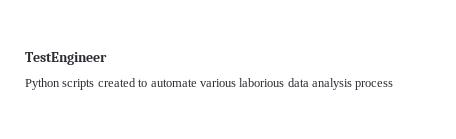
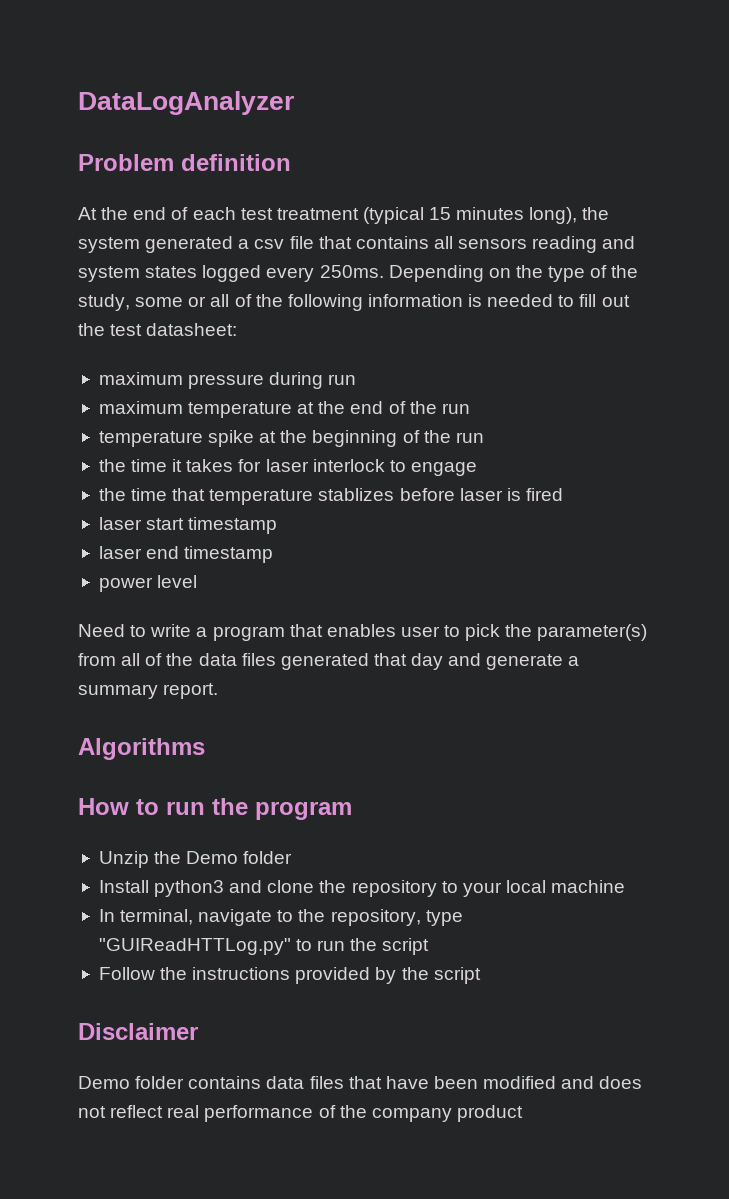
- TestEngineer
- Python scripts created to automate various laborious data analysis process
+ DataLogAnalyzer
+ Problem definition
+ At the end of each test treatment (typical 15 minutes long), the system generated a csv file that contains all sensors reading and system states logged every 250ms. Depending on the type of the study, some or all of the following information is needed to fill out the test datasheet:
+ maximum pressure during run
+ maximum temperature at the end of the run
+ temperature spike at the beginning of the run
+ the time it takes for laser interlock to engage
+ the time that temperature stablizes before laser is fired
+ laser start timestamp
+ laser end timestamp
+ power level
+ Need to write a program that enables user to pick the parameter(s) from all of the data files generated that day and generate a summary report.
+ Algorithms
+ How to run the program
+ Unzip the Demo folder
+ Install python3 and clone the repository to your local machine
+ In terminal, navigate to the repository, type "GUIReadHTTLog.py" to run the script
+ Follow the instructions provided by the script
+ Disclaimer
+ Demo folder contains data files that have been modified and does not reflect real performance of the company product

